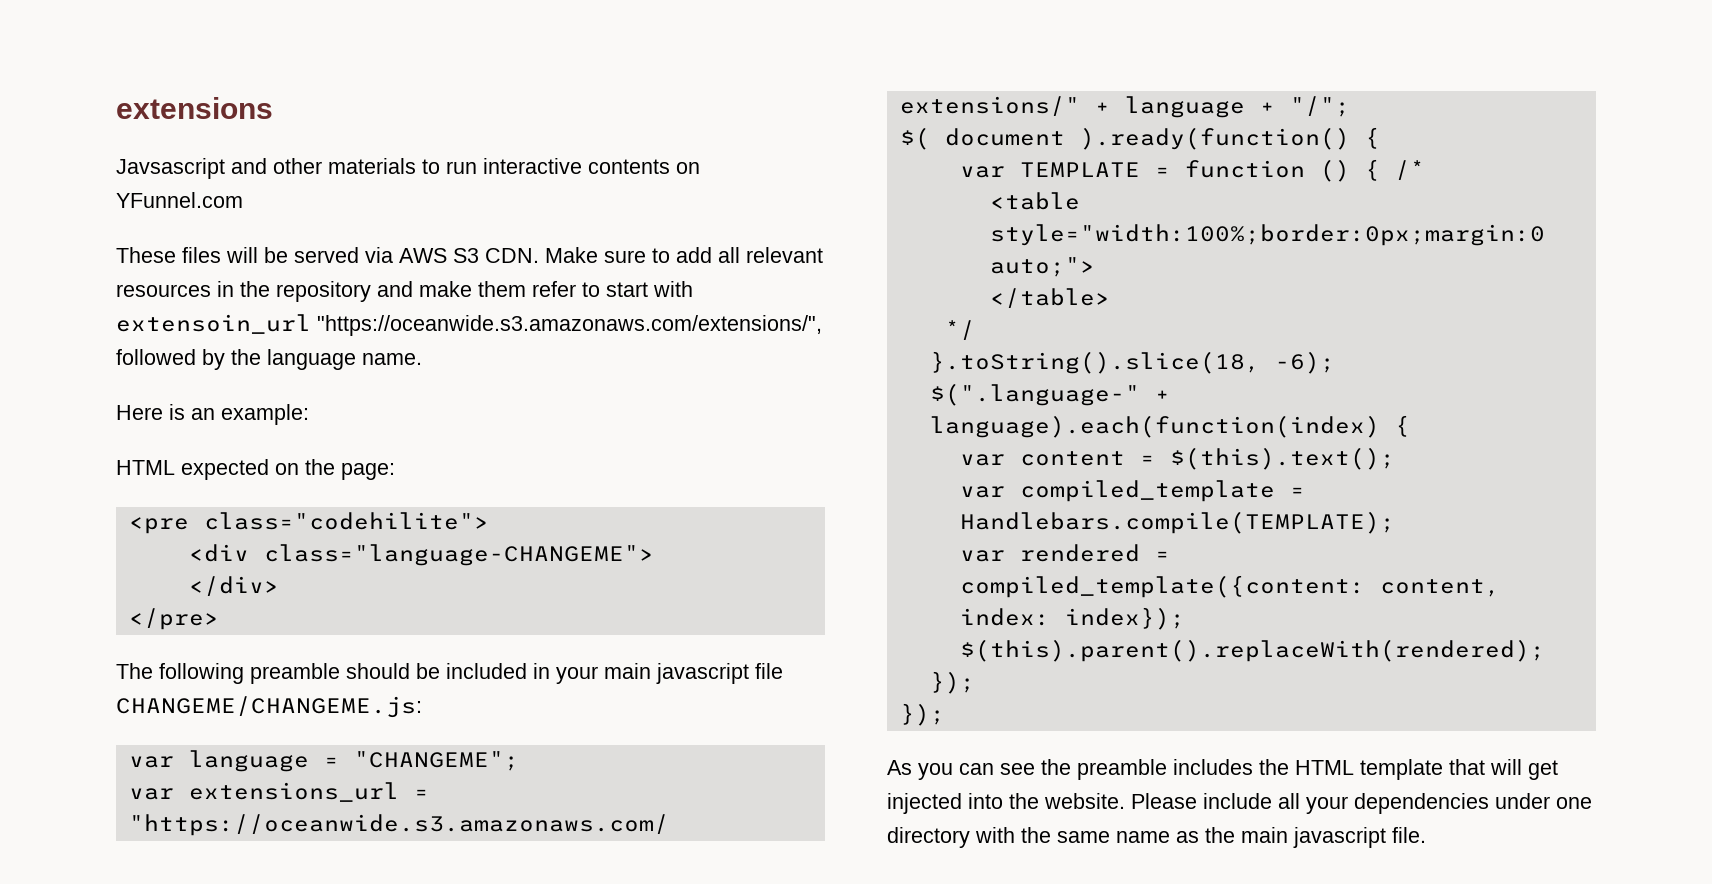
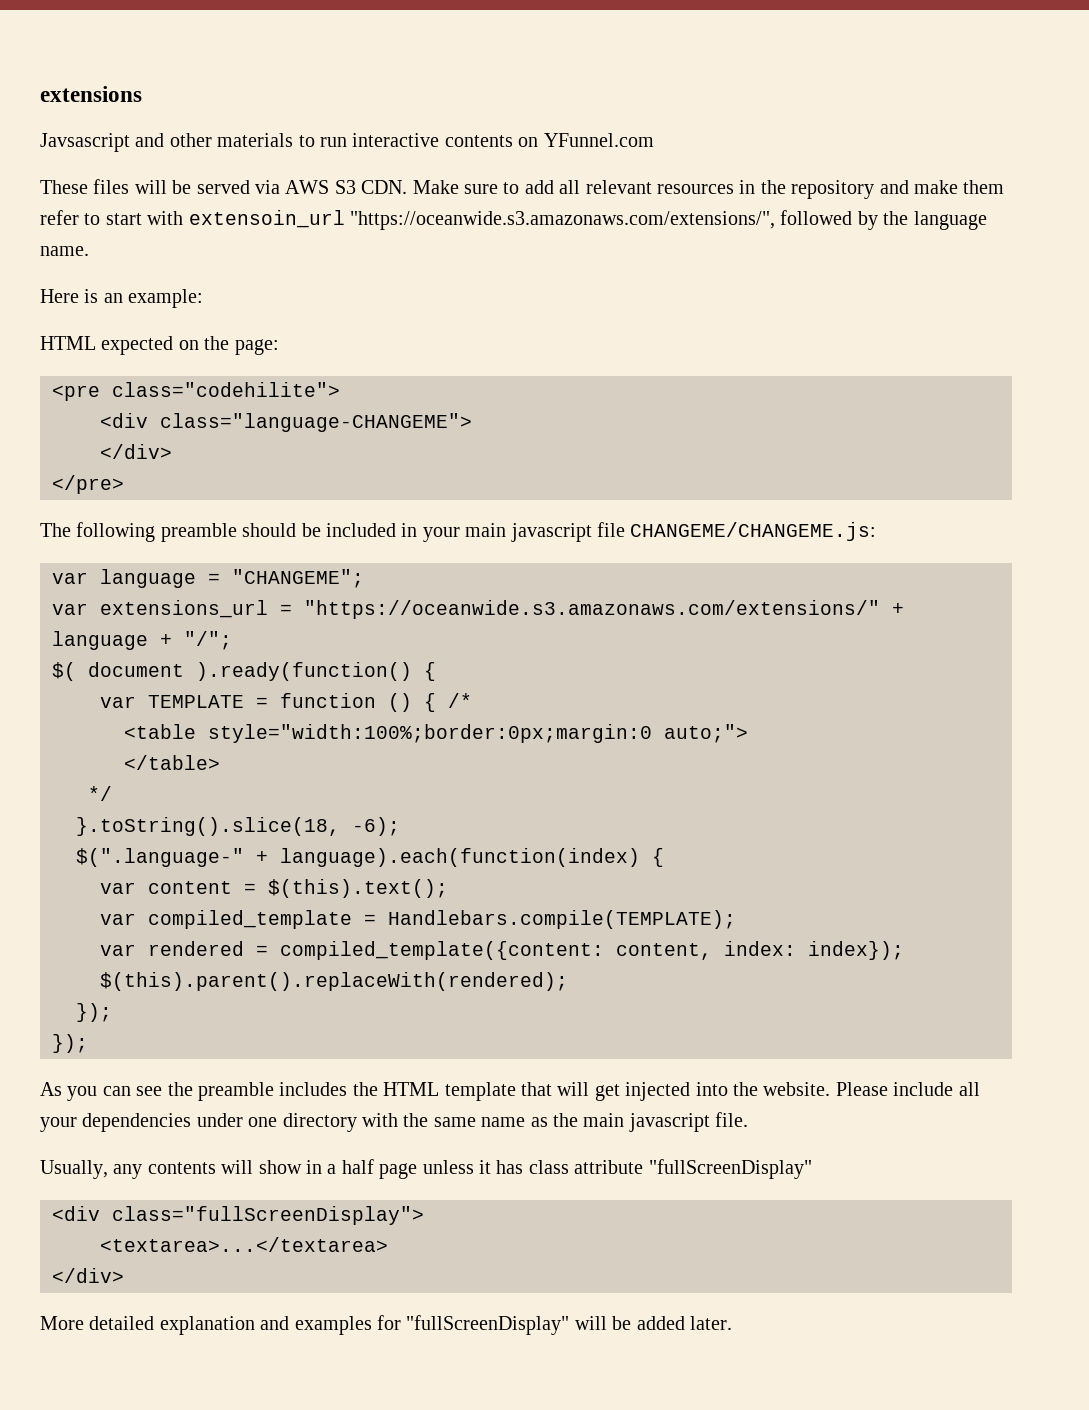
+ Usually, any contents will show in a half page unless it has class attribute "fullScreenDisplay"
+ <div class="fullScreenDisplay">
+ <textarea>...</textarea>
+ </div>
+ More detailed explanation and examples for "fullScreenDisplay" will be added later.

